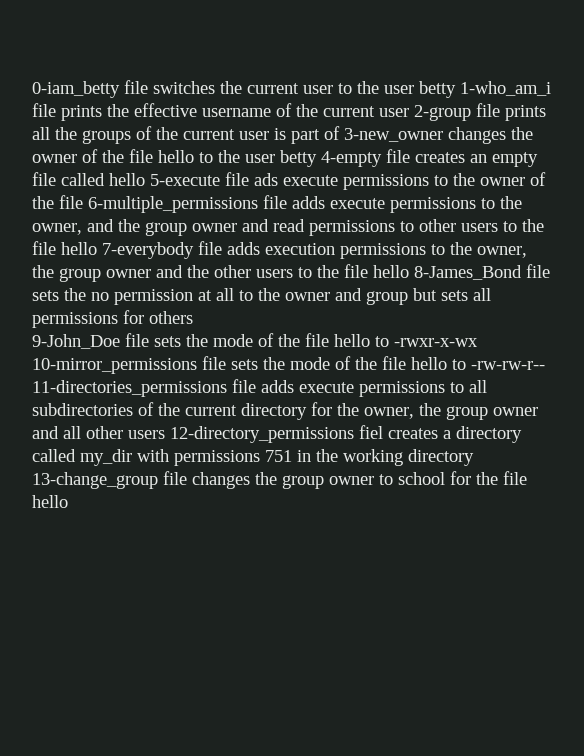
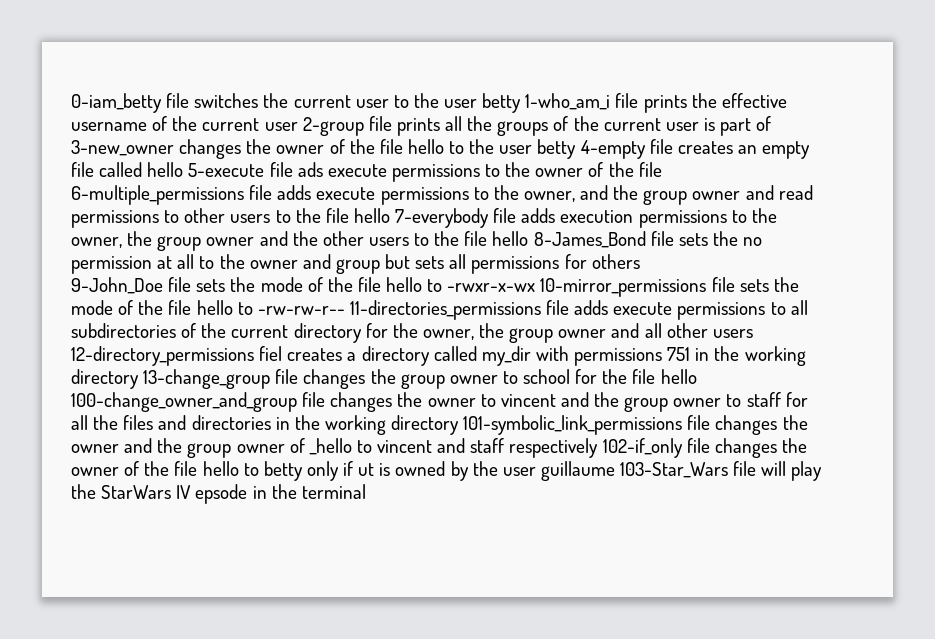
- 9-John_Doe file sets the mode of the file hello to -rwxr-x-wx 10-mirror_permissions file sets the mode of the file hello to -rw-rw-r-- 11-directories_permissions file adds execute permissions to all subdirectories of the current directory for the owner, the group owner and all other users 12-directory_permissions fiel creates a directory called my_dir with permissions 751 in the working directory 13-change_group file changes the group owner to school for the file hello
+ 9-John_Doe file sets the mode of the file hello to -rwxr-x-wx 10-mirror_permissions file sets the mode of the file hello to -rw-rw-r-- 11-directories_permissions file adds execute permissions to all subdirectories of the current directory for the owner, the group owner and all other users 12-directory_permissions fiel creates a directory called my_dir with permissions 751 in the working directory 13-change_group file changes the group owner to school for the file hello 100-change_owner_and_group file changes the owner to vincent and the group owner to staff for all the files and directories in the working directory 101-symbolic_link_permissions file changes the owner and the group owner of _hello to vincent and staff respectively 102-if_only file changes the owner of the file hello to betty only if ut is owned by the user guillaume 103-Star_Wars file will play the StarWars IV epsode in the terminal

